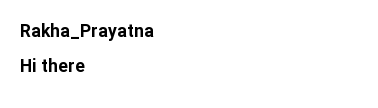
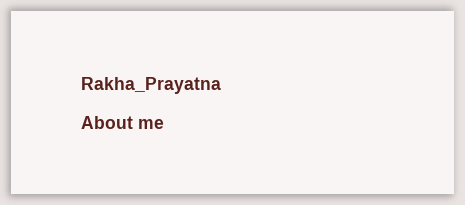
- Hi there
+ About me

